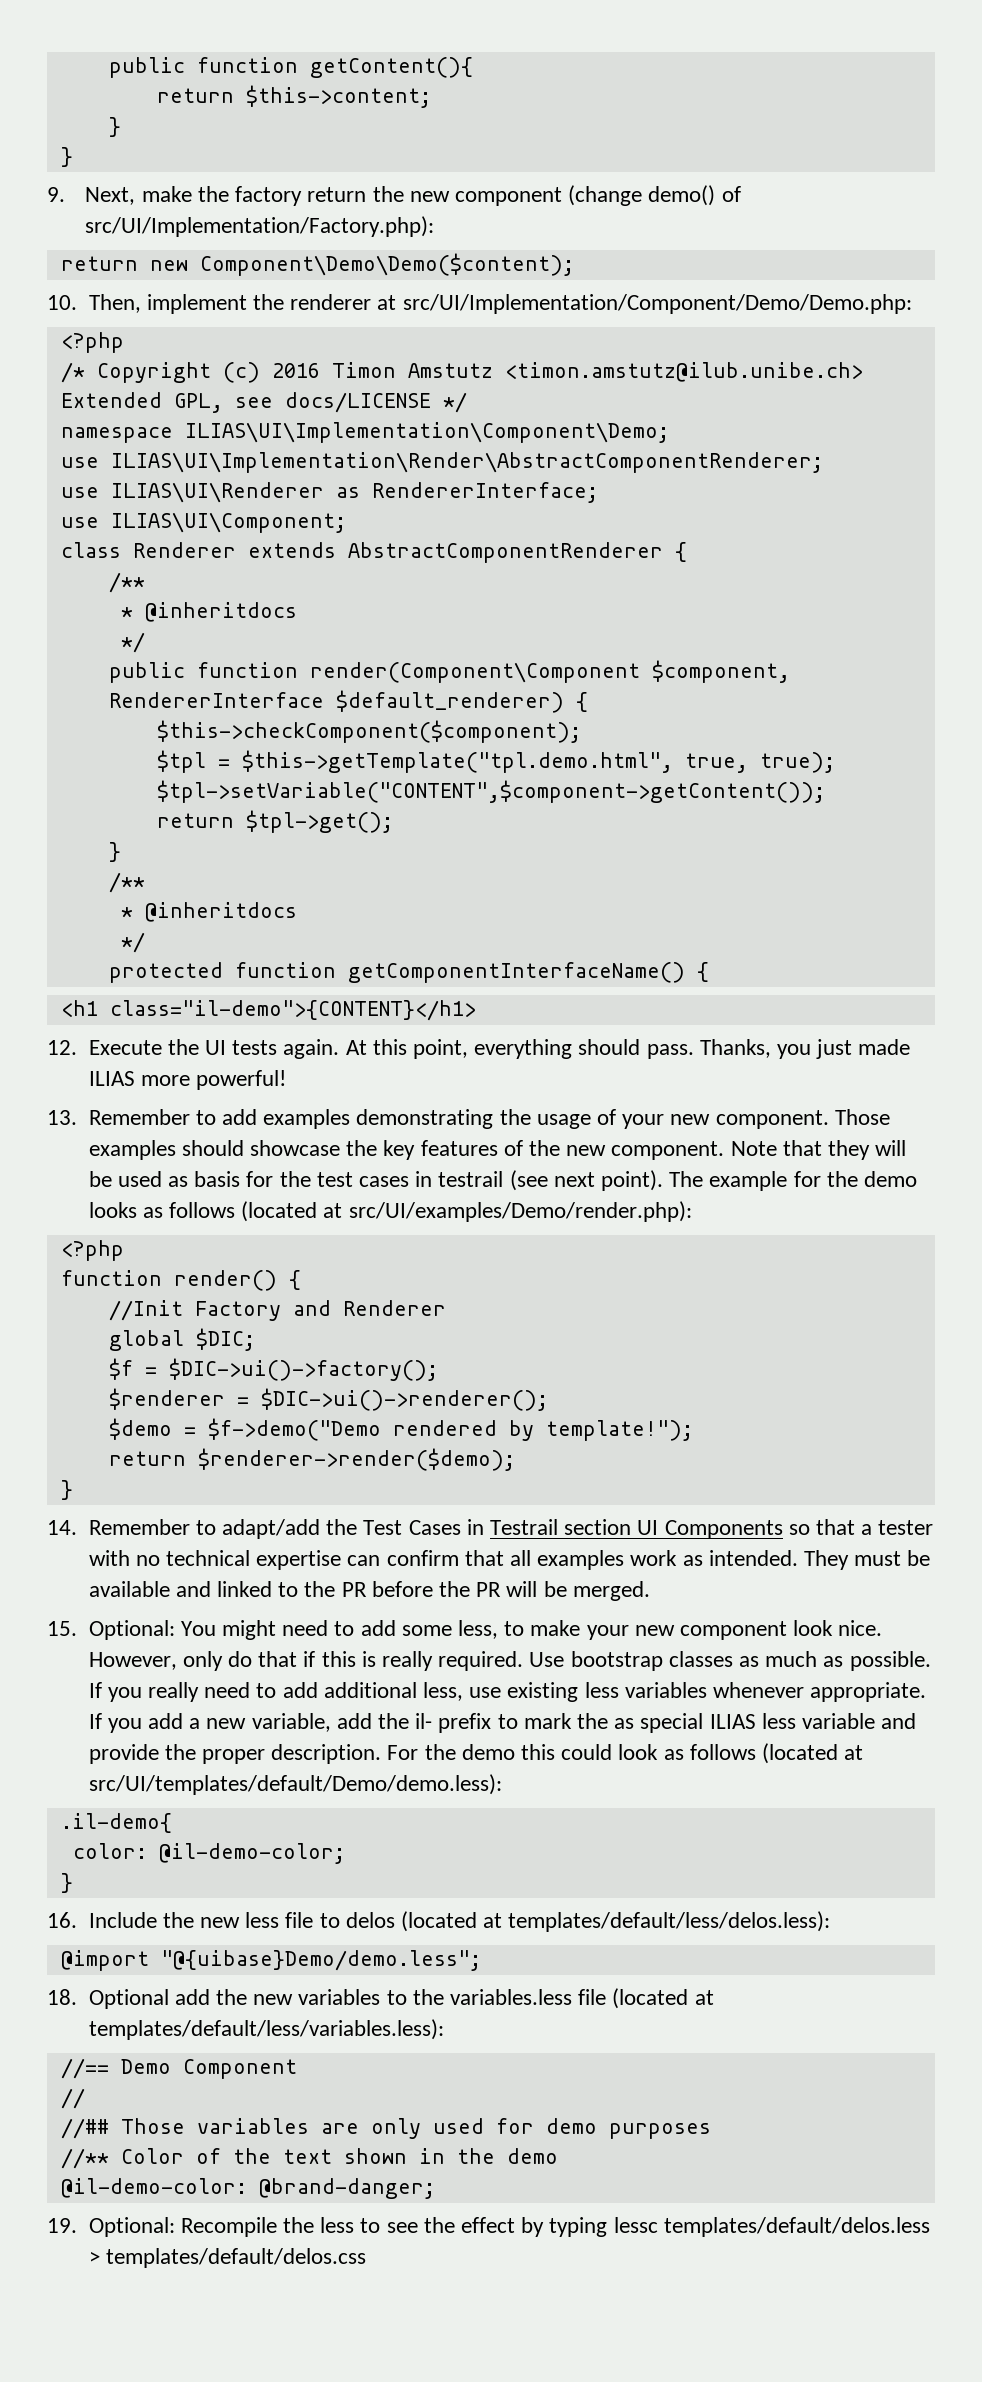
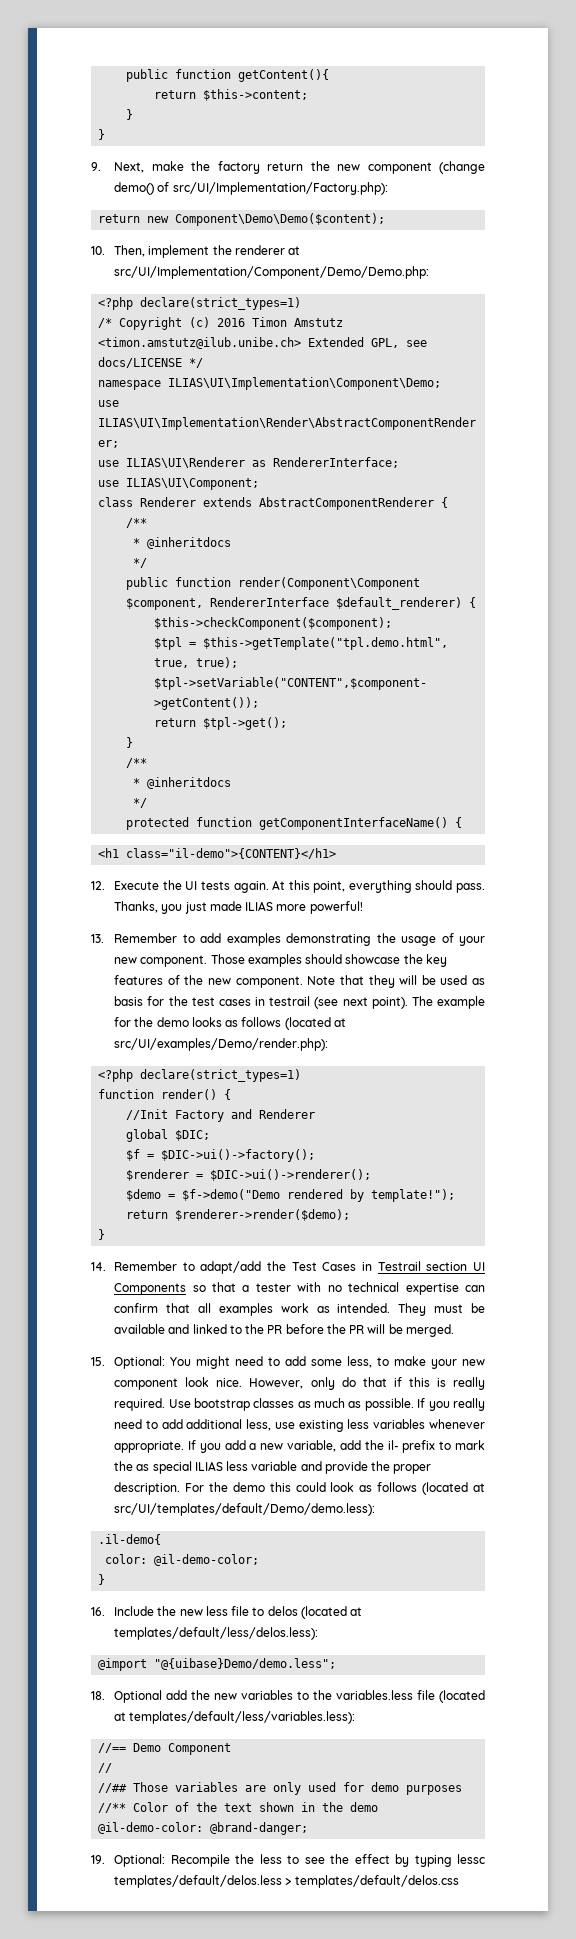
  10. Then, implement the renderer at src/UI/Implementation/Component/Demo/Demo.php:
- <?php
+ <?php declare(strict_types=1)
  The example for the demo looks as follows (located at src/UI/examples/Demo/render.php):
- <?php
+ <?php declare(strict_types=1)

